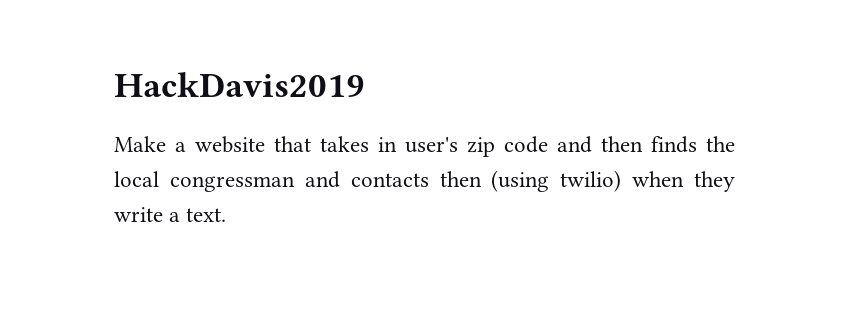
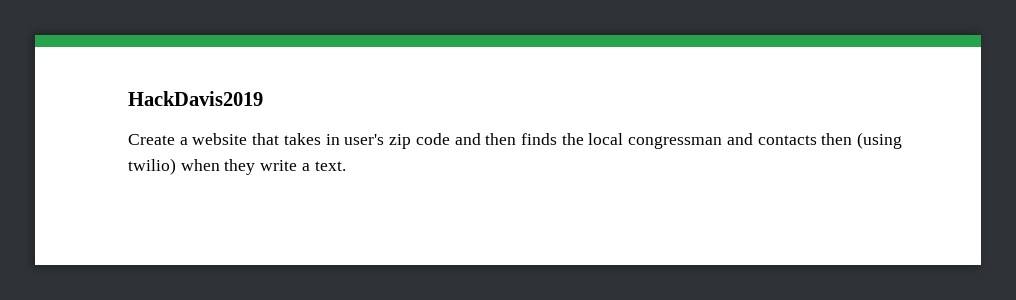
- Make a website that takes in user's zip code and then finds the local congressman and contacts then (using twilio) when they write a text.
+ Create a website that takes in user's zip code and then finds the local congressman and contacts then (using twilio) when they write a text.

